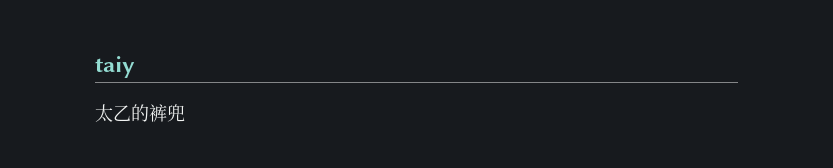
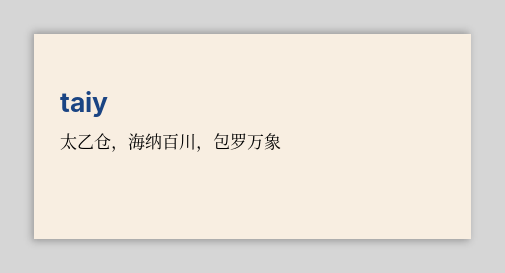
- 太乙的裤兜
+ 太乙仓，海纳百川，包罗万象

